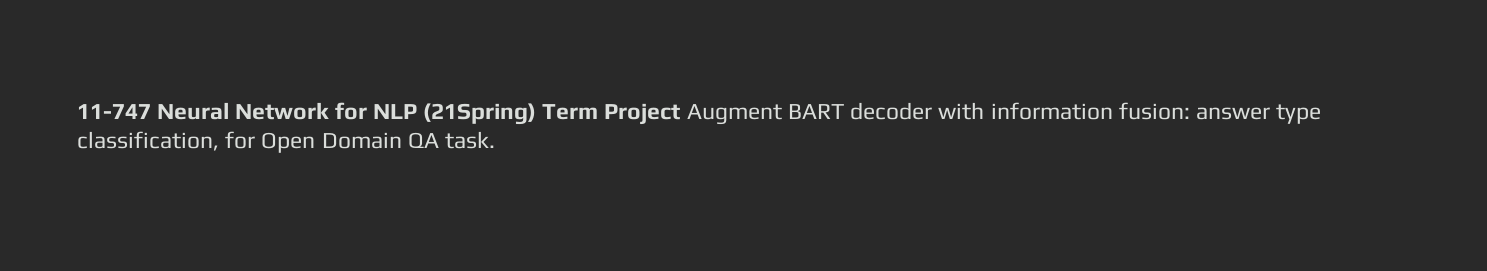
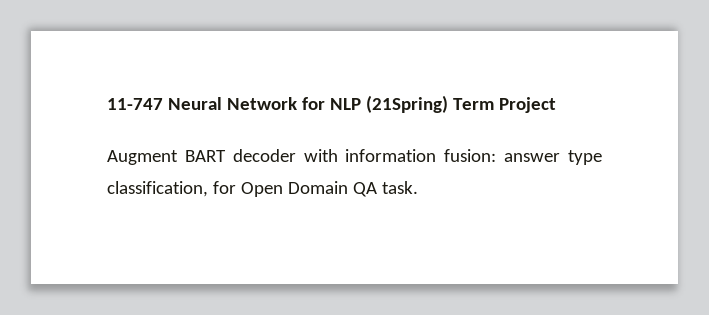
- 11-747 Neural Network for NLP (21Spring) Term Project Augment BART decoder with information fusion: answer type classification, for Open Domain QA task.
+ 11-747 Neural Network for NLP (21Spring) Term Project
+ Augment BART decoder with information fusion: answer type classification, for Open Domain QA task.

